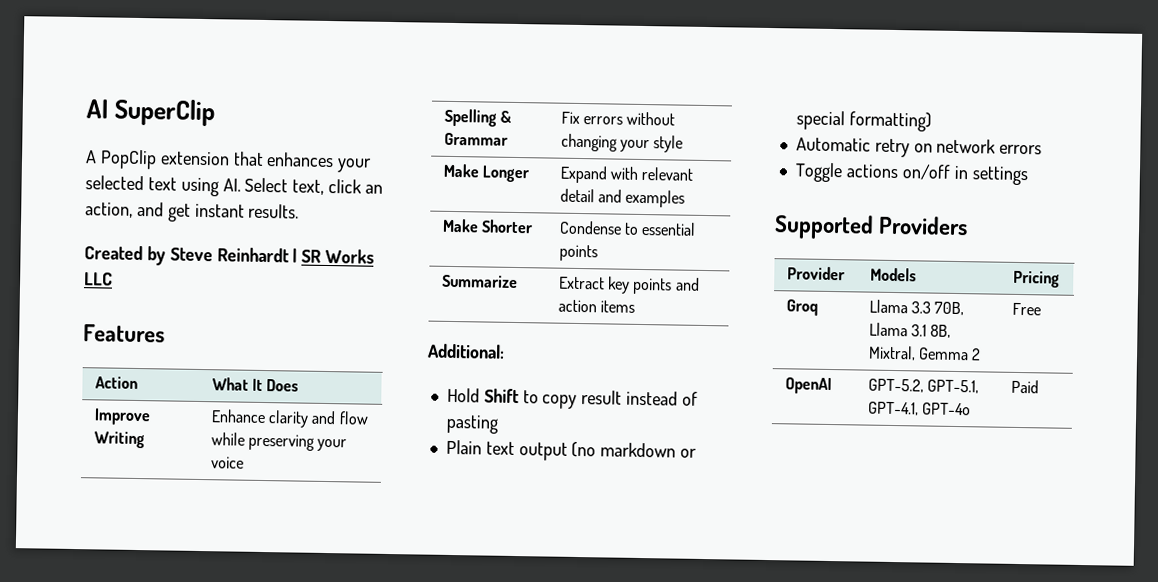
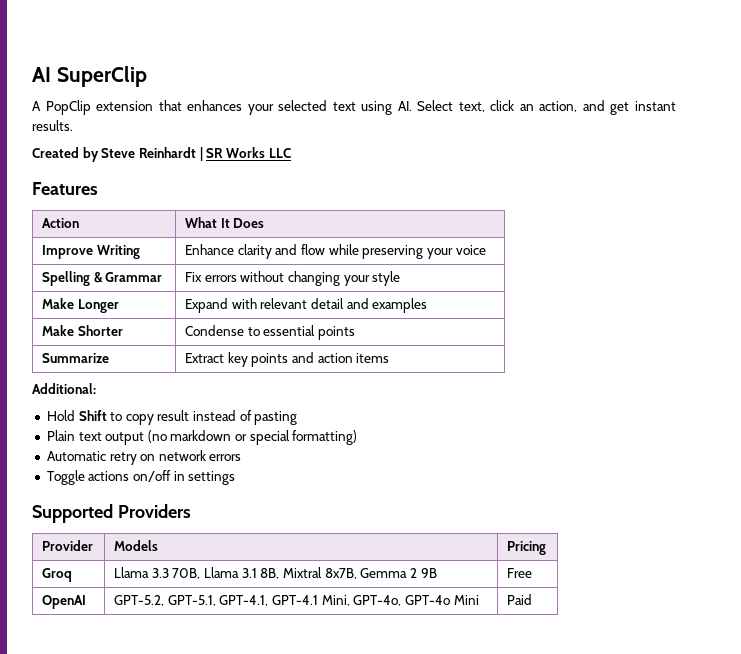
- Groq | Llama 3.3 70B, Llama 3.1 8B, Mixtral, Gemma 2 | Free
+ Groq | Llama 3.3 70B, Llama 3.1 8B, Mixtral 8x7B, Gemma 2 9B | Free
- OpenAI | GPT-5.2, GPT-5.1, GPT-4.1, GPT-4o | Paid
+ OpenAI | GPT-5.2, GPT-5.1, GPT-4.1, GPT-4.1 Mini, GPT-4o, GPT-4o Mini | Paid

